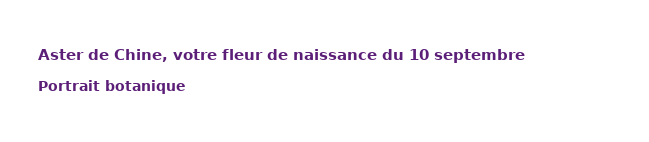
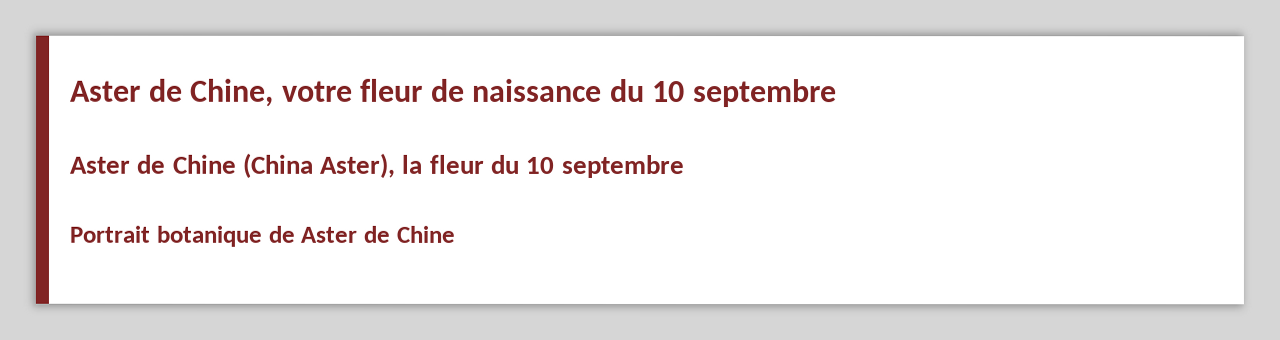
- Portrait botanique
+ Aster de Chine (China Aster), la fleur du 10 septembre
+ Portrait botanique de Aster de Chine

